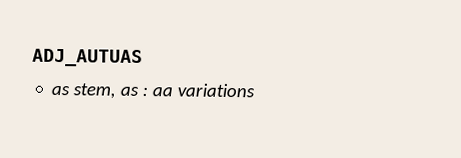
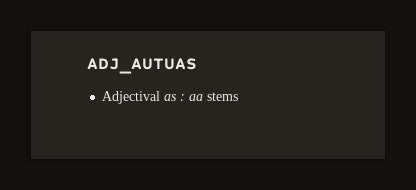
- as stem, as : aa variations
+ Adjectival as : aa stems

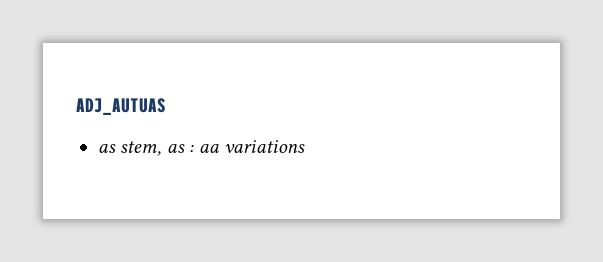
- Adjectival as : aa stems
+ as stem, as : aa variations

